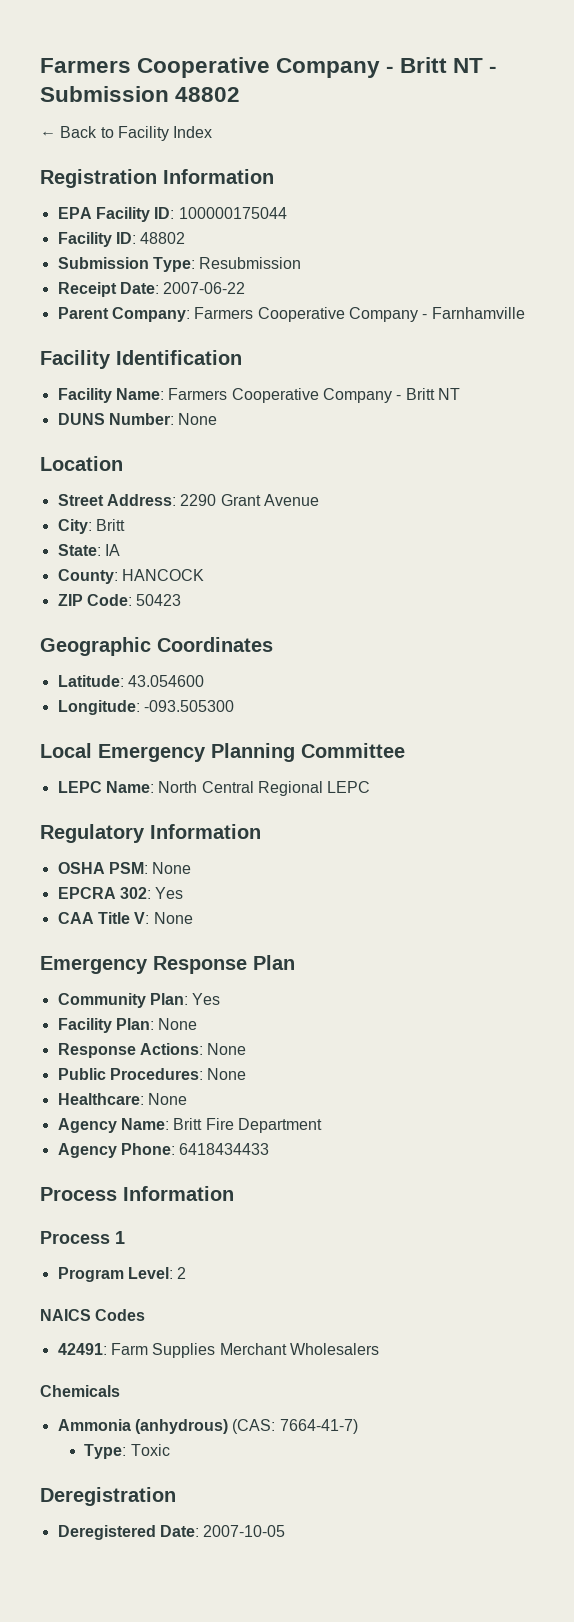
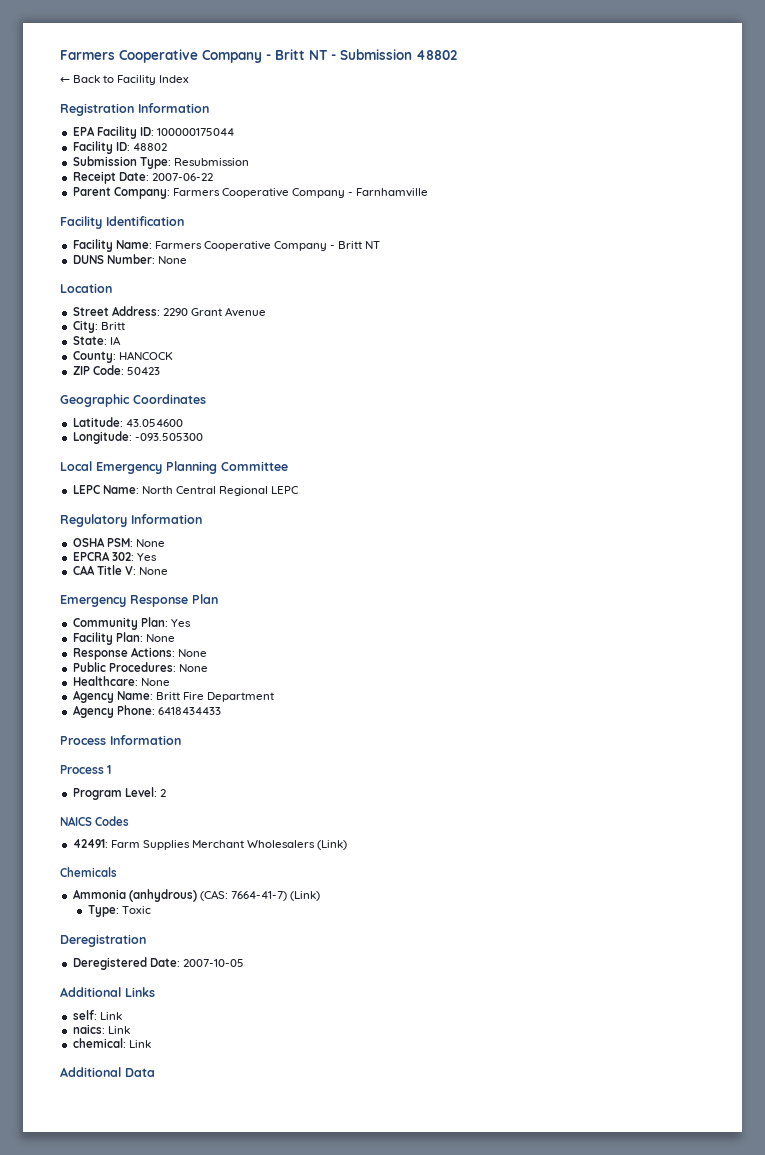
- 42491: Farm Supplies Merchant Wholesalers
+ 42491: Farm Supplies Merchant Wholesalers (Link)
- Ammonia (anhydrous) (CAS: 7664-41-7)
+ Ammonia (anhydrous) (CAS: 7664-41-7) (Link)
+ Additional Links
+ self: Link
+ naics: Link
+ chemical: Link
+ Additional Data

